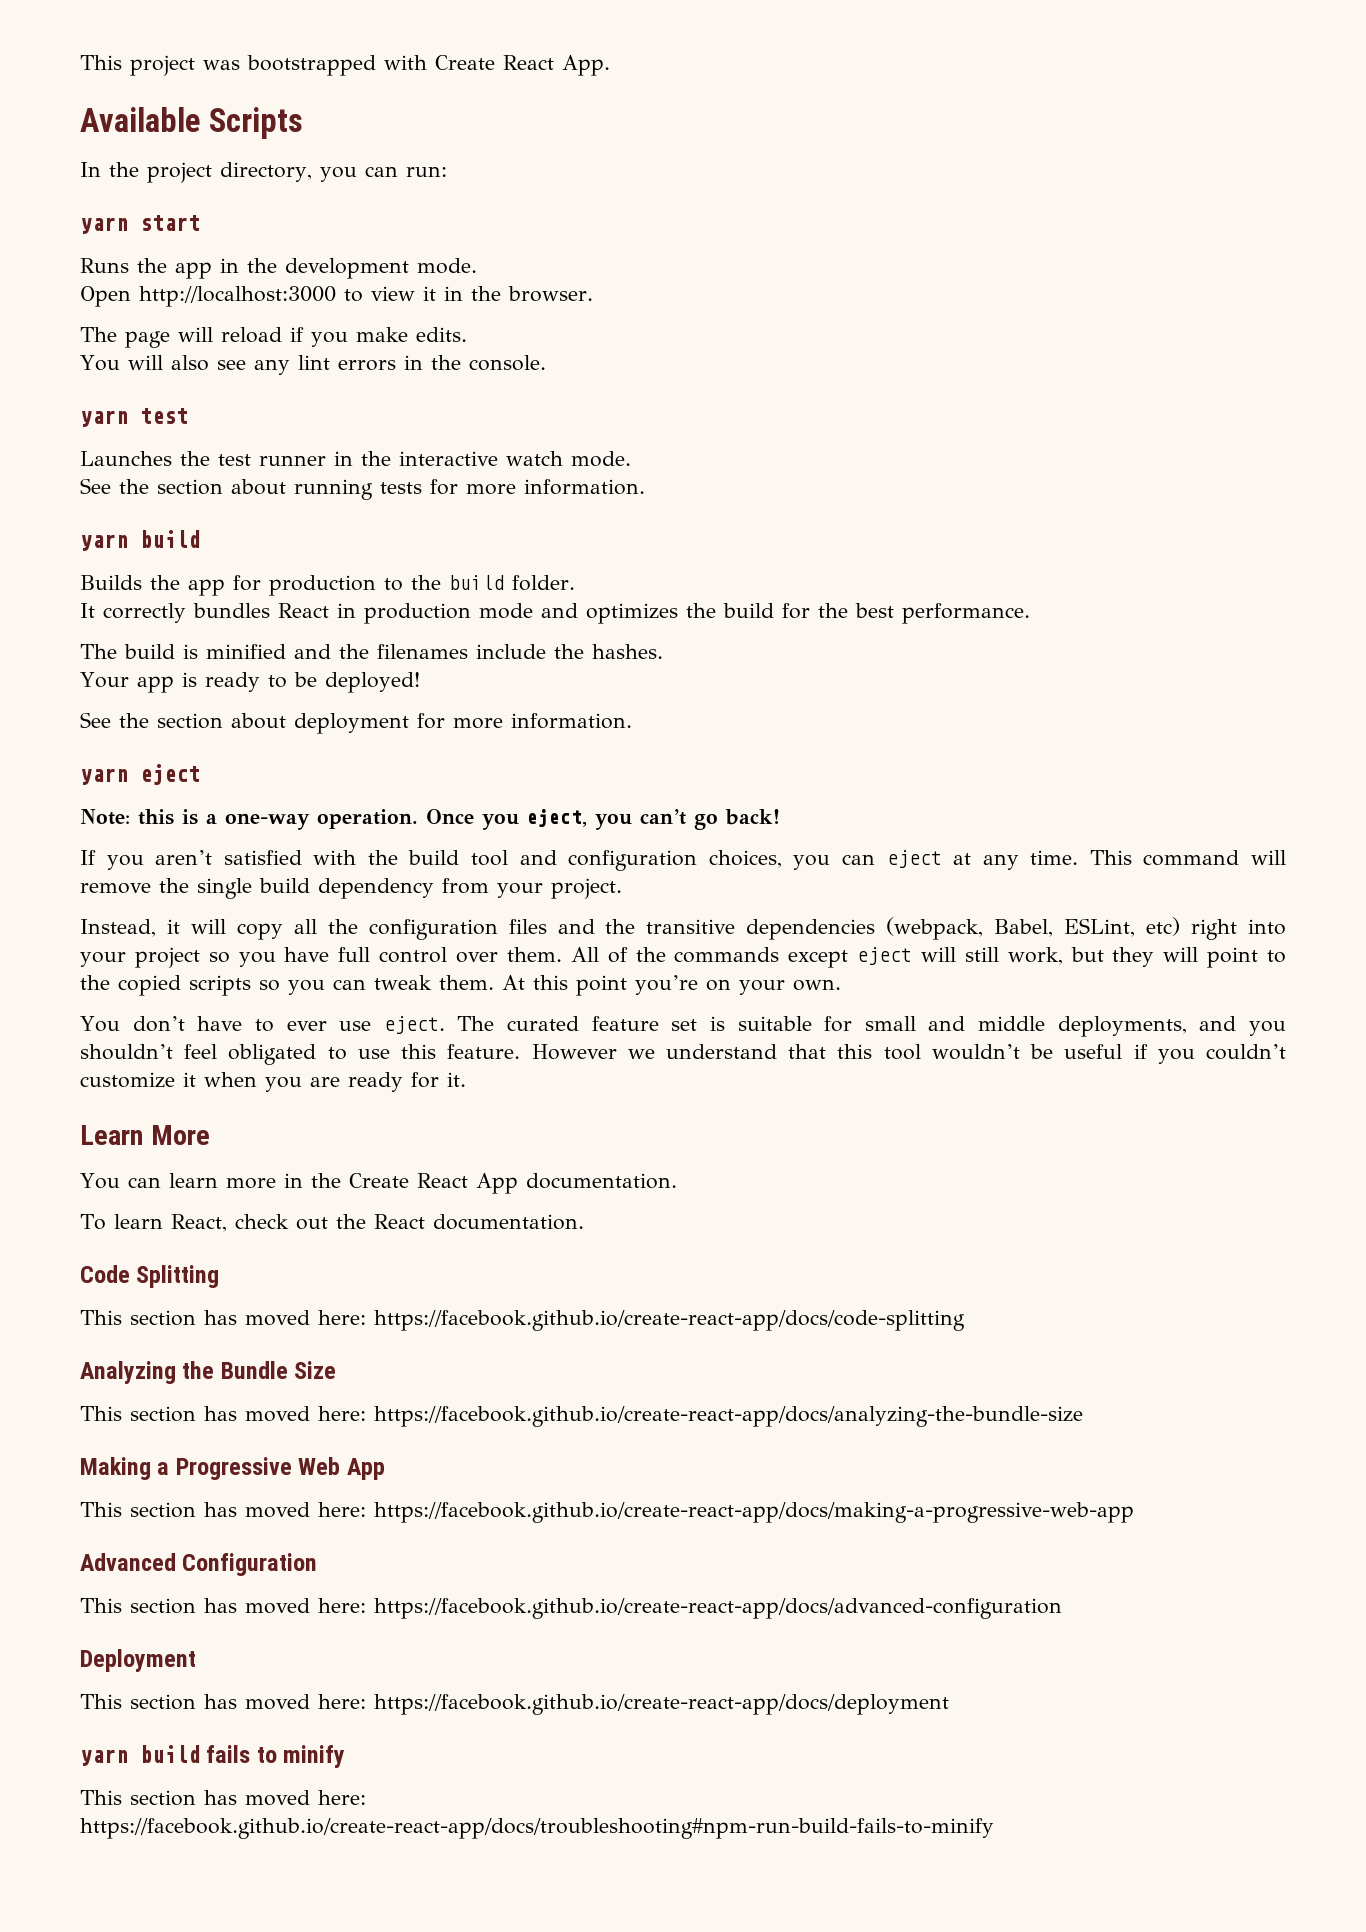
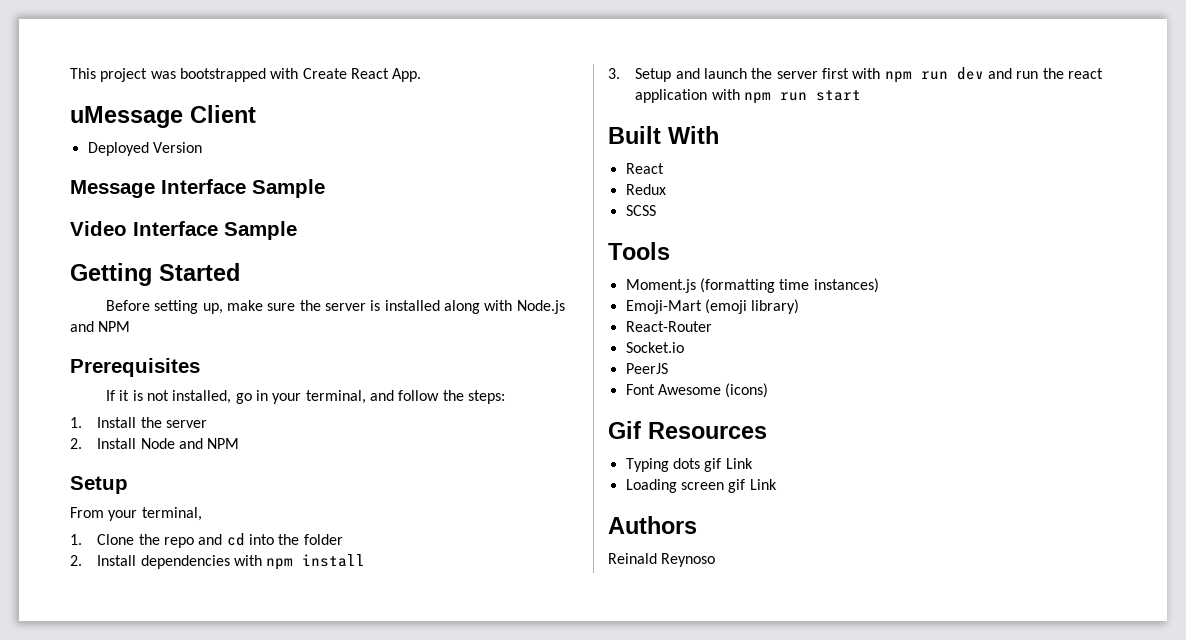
- Available Scripts
- In the project directory, you can run:
- yarn start
- Runs the app in the development mode.
- Open http://localhost:3000 to view it in the browser.
- The page will reload if you make edits.
- You will also see any lint errors in the console.
- yarn test
- Launches the test runner in the interactive watch mode.
- See the section about running tests for more information.
- yarn build
- Builds the app for production to the build folder.
- It correctly bundles React in production mode and optimizes the build for the best performance.
- The build is minified and the filenames include the hashes.
- Your app is ready to be deployed!
- See the section about deployment for more information.
- yarn eject
- Note: this is a one-way operation. Once you eject, you can’t go back!
- If you aren’t satisfied with the build tool and configuration choices, you can eject at any time. This command will remove the single build dependency from your project.
- Instead, it will copy all the configuration files and the transitive dependencies (webpack, Babel, ESLint, etc) right into your project so you have full control over them. All of the commands except eject will still work, but they will point to the copied scripts so you can tweak them. At this point you’re on your own.
- You don’t have to ever use eject. The curated feature set is suitable for small and middle deployments, and you shouldn’t feel obligated to use this feature. However we understand that this tool wouldn’t be useful if you couldn’t customize it when you are ready for it.
- Learn More
- You can learn more in the Create React App documentation.
- To learn React, check out the React documentation.
- Code Splitting
- This section has moved here: https://facebook.github.io/create-react-app/docs/code-splitting
- Analyzing the Bundle Size
- This section has moved here: https://facebook.github.io/create-react-app/docs/analyzing-the-bundle-size
- Making a Progressive Web App
- This section has moved here: https://facebook.github.io/create-react-app/docs/making-a-progressive-web-app
- Advanced Configuration
- This section has moved here: https://facebook.github.io/create-react-app/docs/advanced-configuration
- Deployment
- This section has moved here: https://facebook.github.io/create-react-app/docs/deployment
- yarn build fails to minify
- This section has moved here: https://facebook.github.io/create-react-app/docs/troubleshooting#npm-run-build-fails-to-minify
+ uMessage Client
+ Deployed Version
+ Message Interface Sample
+ Video Interface Sample
+ Getting Started
+ Before setting up, make sure the server is installed along with Node.js and NPM
+ Prerequisites
+ If it is not installed, go in your terminal, and follow the steps:
+ 1. Install the server
+ 2. Install Node and NPM
+ Setup
+ From your terminal,
+ 1. Clone the repo and cd into the folder
+ 2. Install dependencies with npm install
+ 3. Setup and launch the server first with npm run dev and run the react application with npm run start
+ Built With
+ React
+ Redux
+ SCSS
+ Tools
+ Moment.js (formatting time instances)
+ Emoji-Mart (emoji library)
+ React-Router
+ Socket.io
+ PeerJS
+ Font Awesome (icons)
+ Gif Resources
+ Typing dots gif Link
+ Loading screen gif Link
+ Authors
+ Reinald Reynoso

